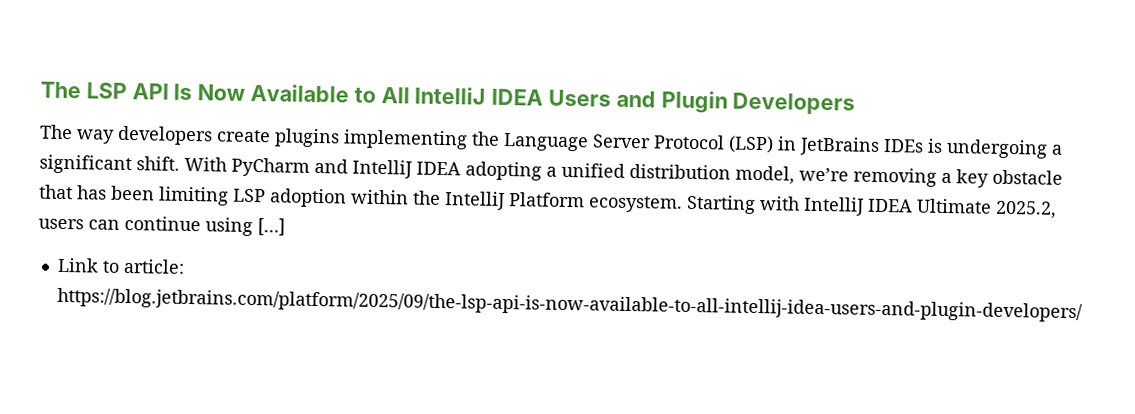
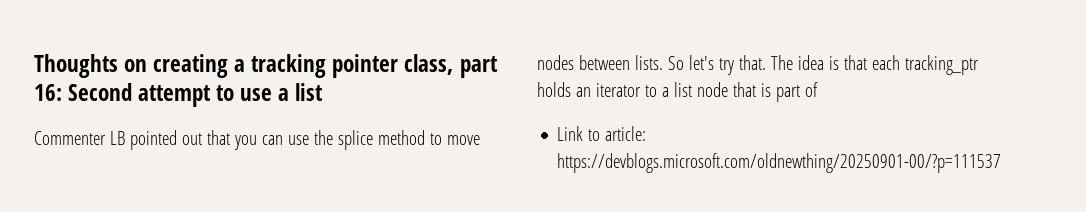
- The LSP API Is Now Available to All IntelliJ IDEA Users and Plugin Developers
- The way developers create plugins implementing the Language Server Protocol (LSP) in JetBrains IDEs is undergoing a significant shift. With PyCharm and IntelliJ IDEA adopting a unified distribution model, we’re removing a key obstacle that has been limiting LSP adoption within the IntelliJ Platform ecosystem. Starting with IntelliJ IDEA Ultimate 2025.2, users can continue using […]
+ Thoughts on creating a tracking pointer class, part 16: Second attempt to use a list
+ Commenter LB pointed out that you can use the splice method to move nodes between lists. So let's try that. The idea is that each tracking_ptr holds an iterator to a list node that is part of
- Link to article: https://blog.jetbrains.com/platform/2025/09/the-lsp-api-is-now-available-to-all-intellij-idea-users-and-plugin-developers/
+ Link to article: https://devblogs.microsoft.com/oldnewthing/20250901-00/?p=111537

